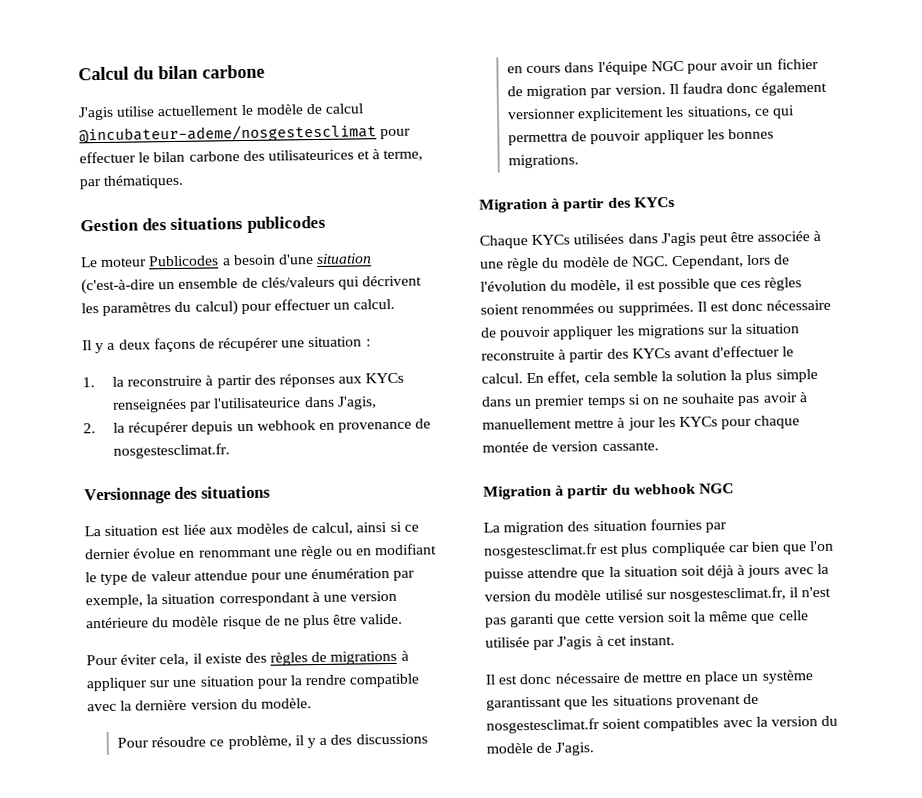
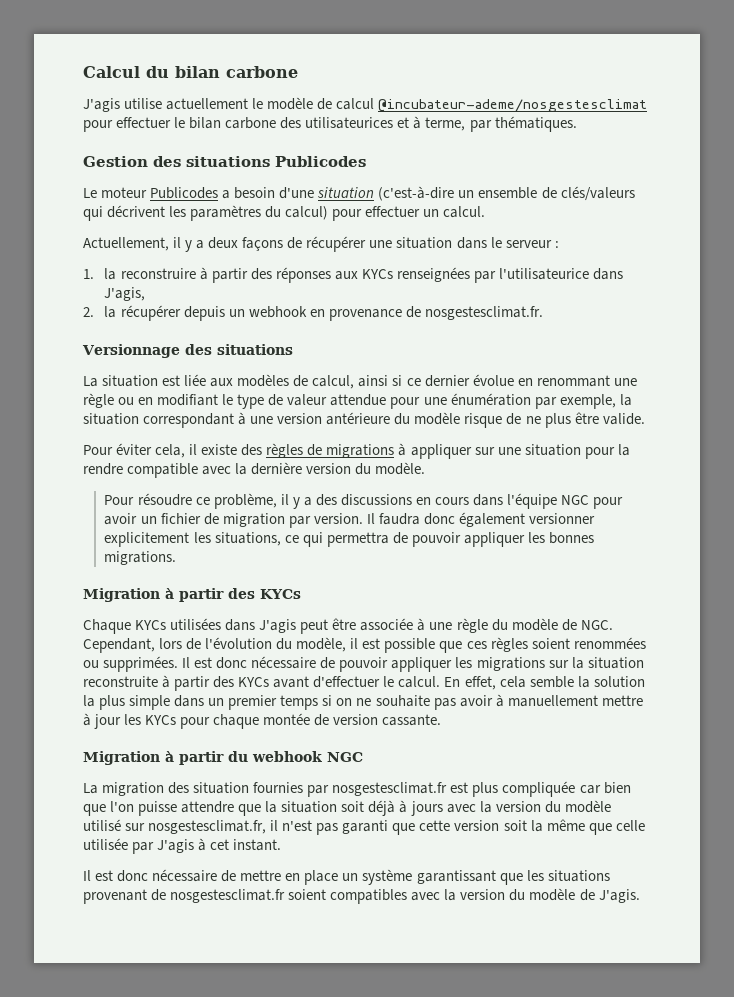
- Gestion des situations publicodes
+ Gestion des situations Publicodes
- Il y a deux façons de récupérer une situation :
+ Actuellement, il y a deux façons de récupérer une situation dans le serveur :

